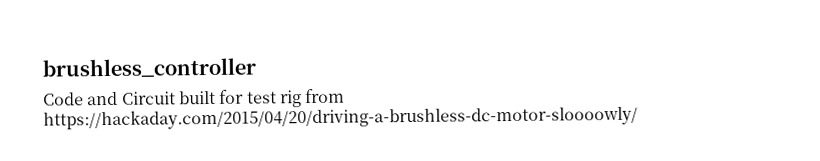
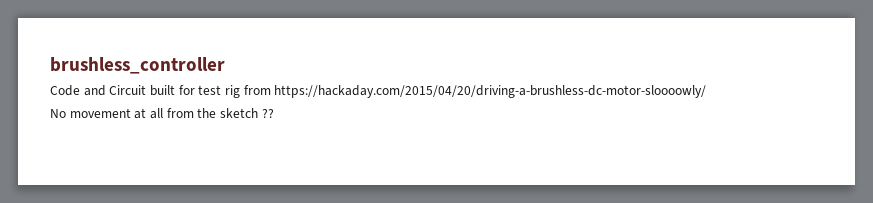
+ No movement at all from the sketch ??

